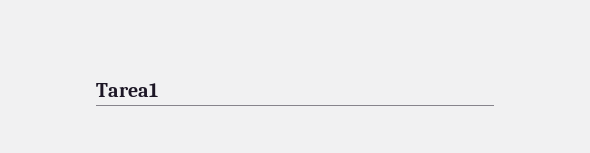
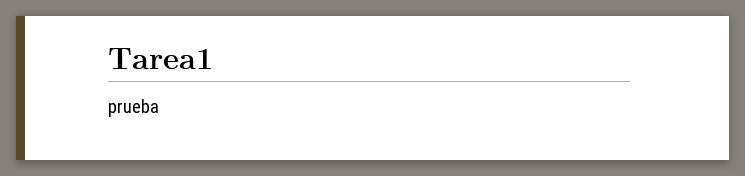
+ prueba

